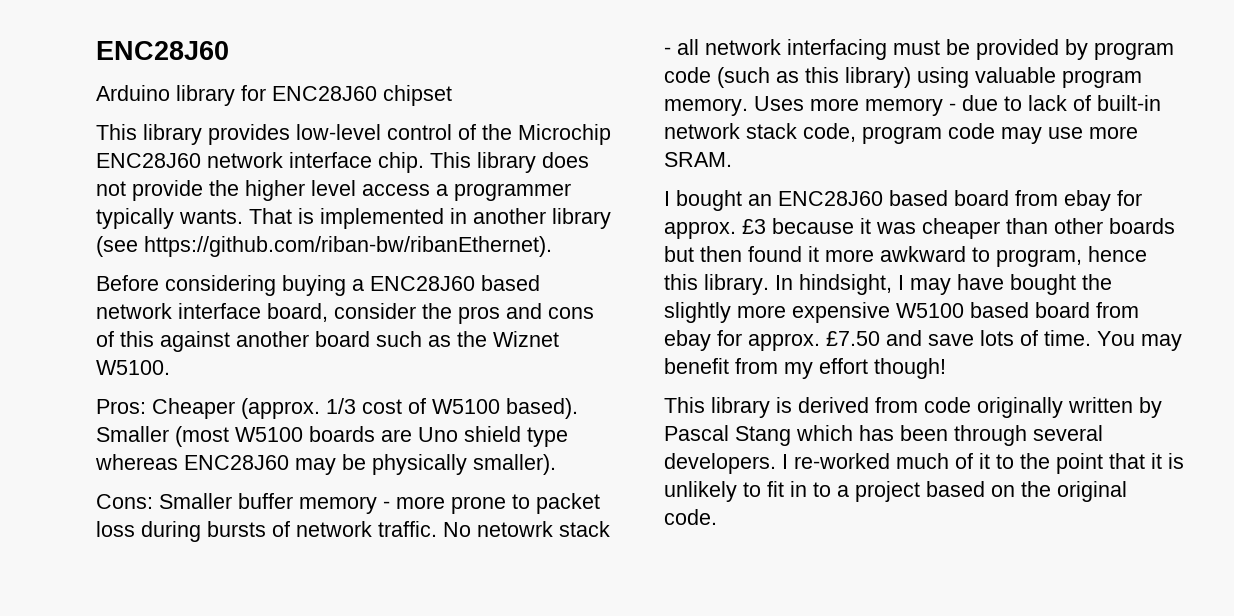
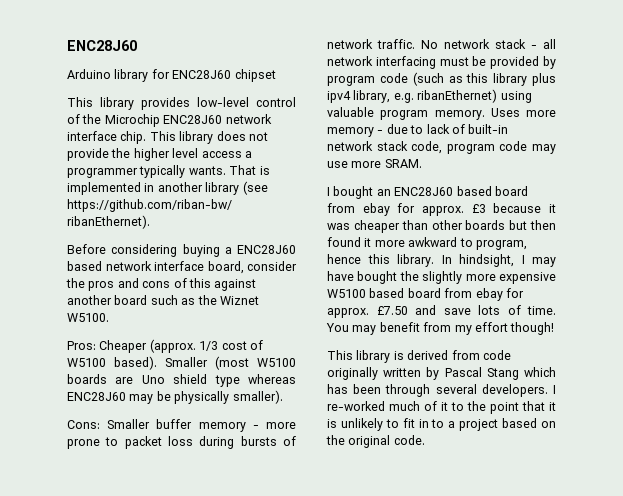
- No netowrk stack - all network interfacing must be provided by program code (such as this library) using valuable program memory.
+ No network stack - all network interfacing must be provided by program code (such as this library plus ipv4 library, e.g. ribanEthernet) using valuable program memory.

